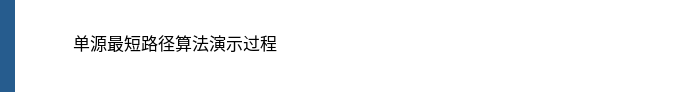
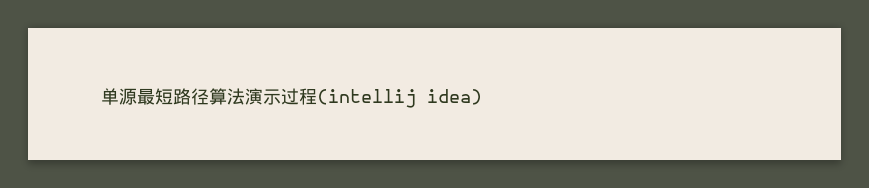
- 单源最短路径算法演示过程
+ 单源最短路径算法演示过程(intellij idea)

